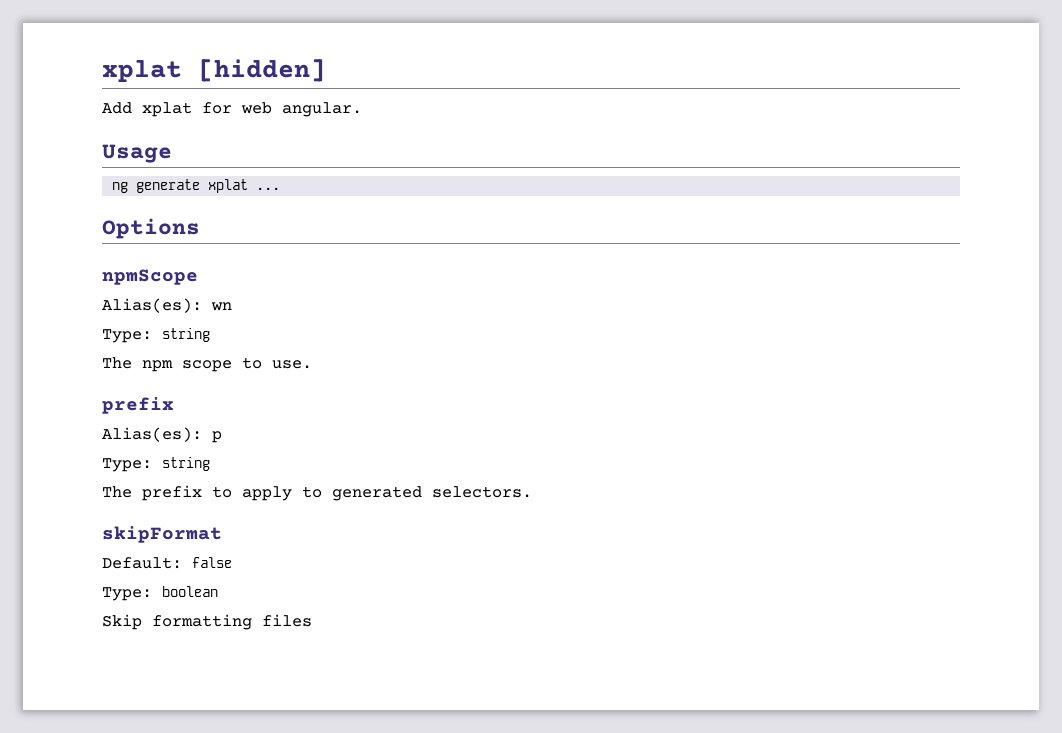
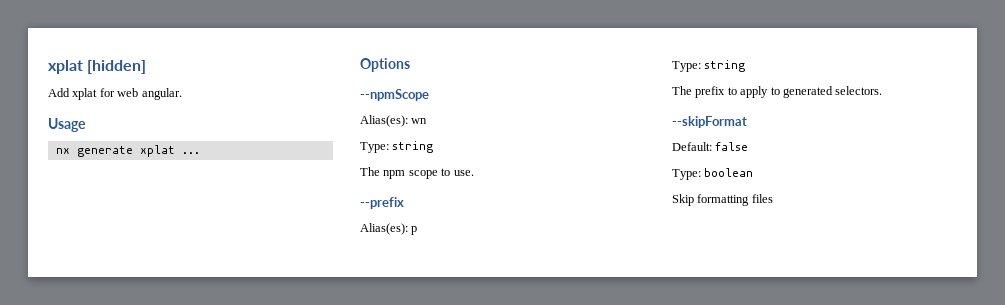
- ng generate xplat ...
+ nx generate xplat ...
- npmScope
+ --npmScope
  The npm scope to use.
- prefix
+ --prefix
- skipFormat
+ --skipFormat

